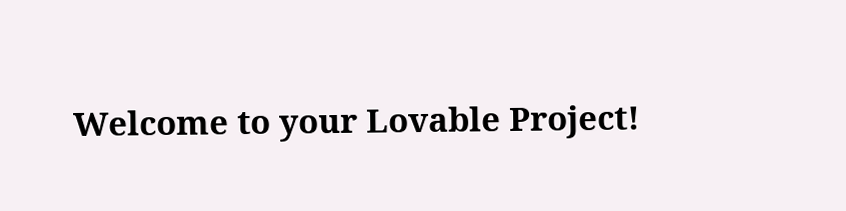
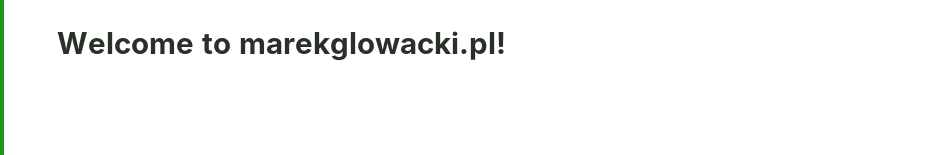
- Welcome to your Lovable Project!
+ Welcome to marekglowacki.pl!

